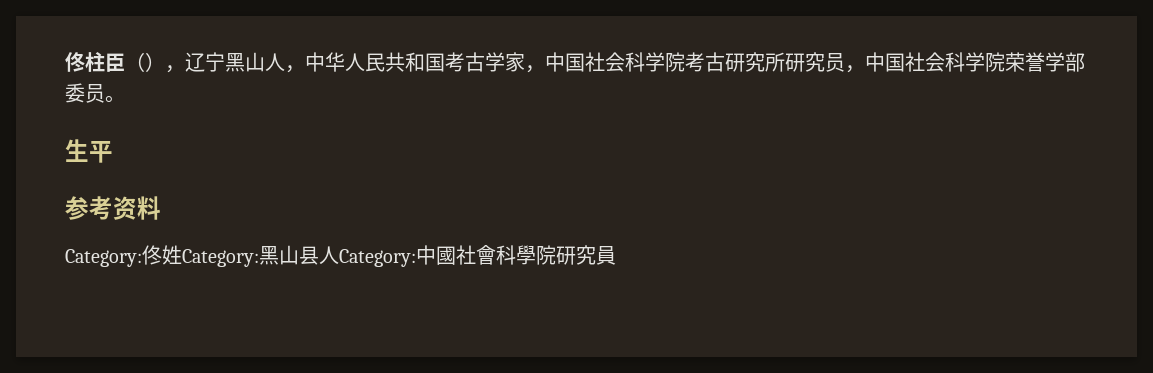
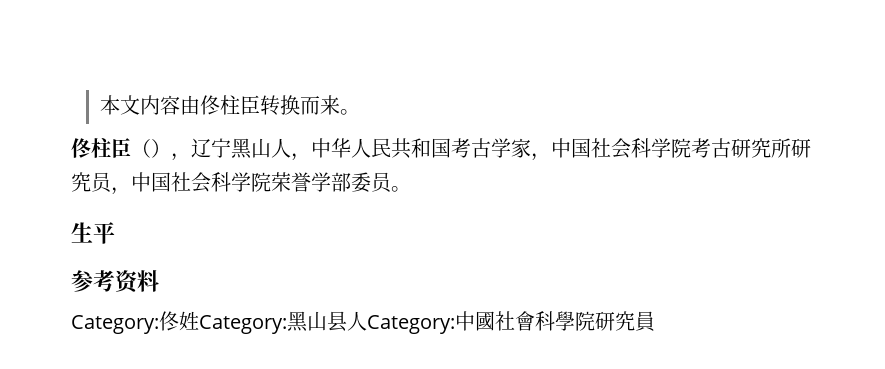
+ 本文内容由佟柱臣转换而来。

